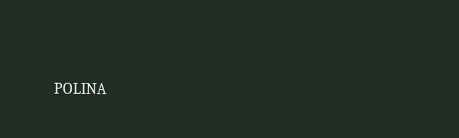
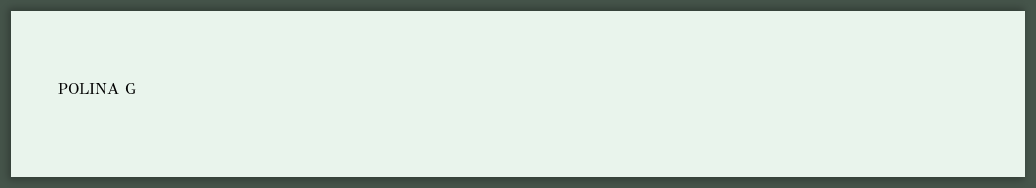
- POLINA
+ POLINA G

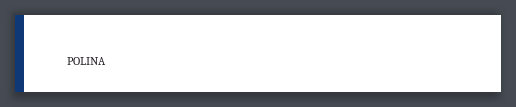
- POLINA G
+ POLINA

